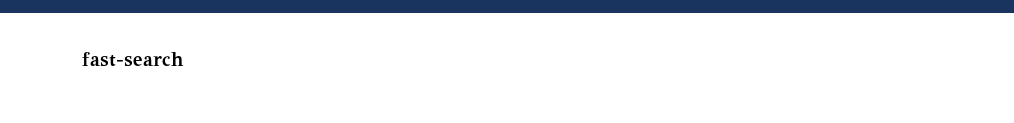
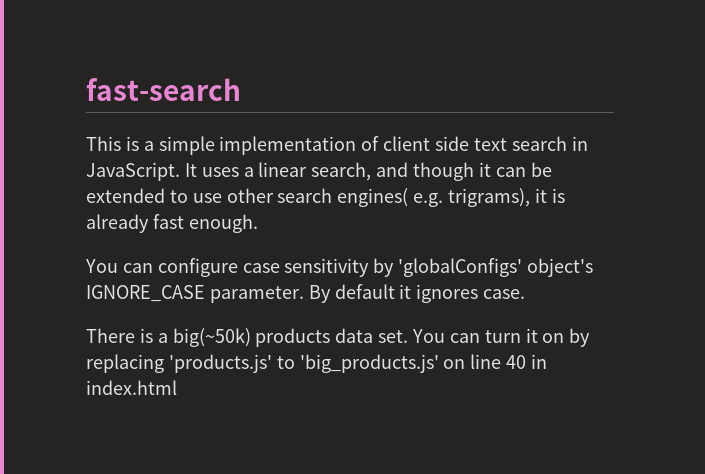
+ This is a simple implementation of client side text search in JavaScript. It uses a linear search, and though it can be extended to use other search engines( e.g. trigrams), it is already fast enough.
+ You can configure case sensitivity by 'globalConfigs' object's IGNORE_CASE parameter. By default it ignores case.
+ There is a big(~50k) products data set. You can turn it on by replacing 'products.js' to 'big_products.js' on line 40 in index.html

